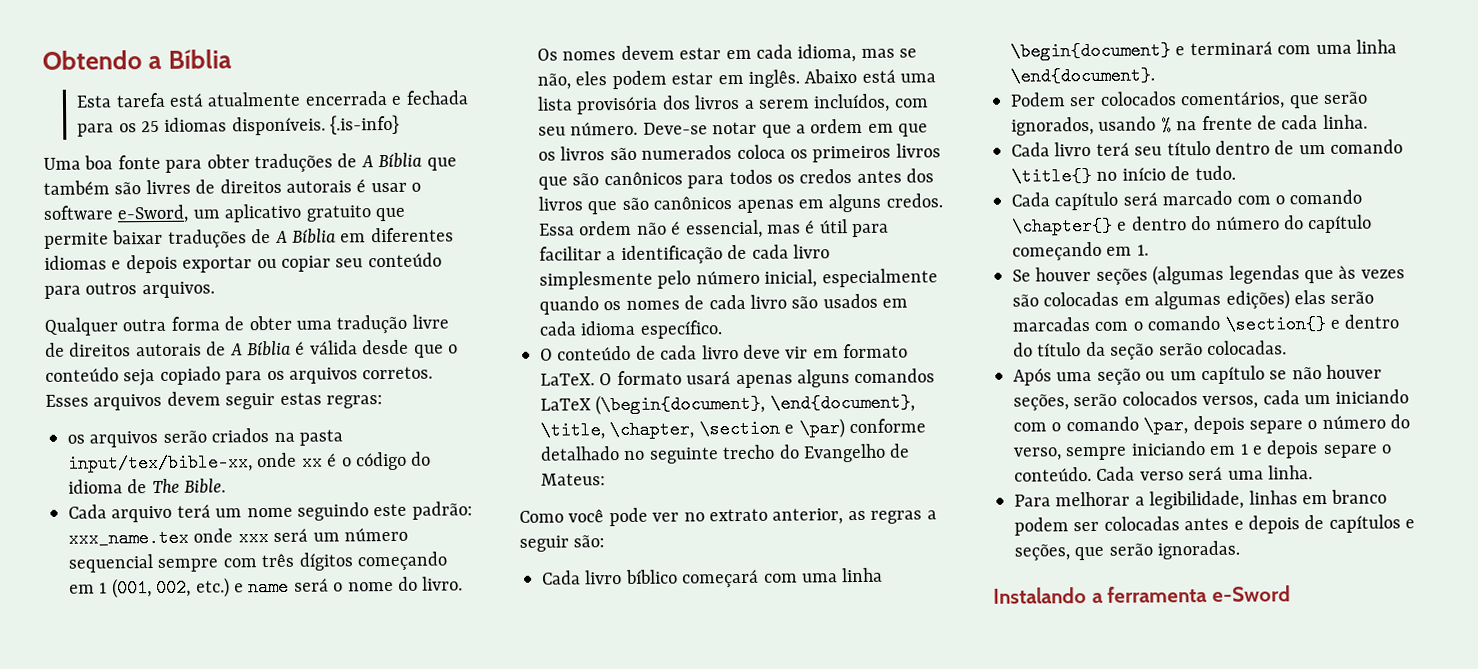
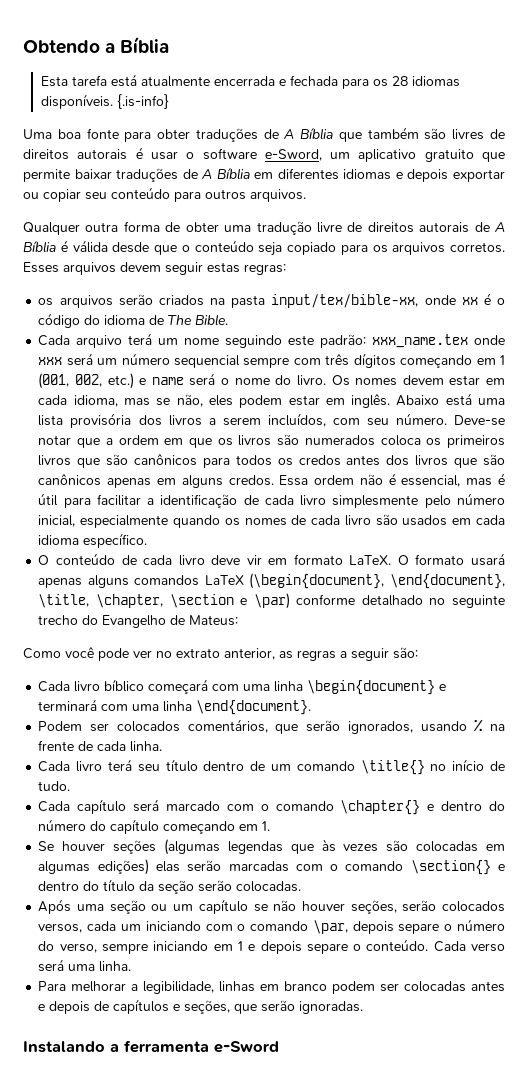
- Esta tarefa está atualmente encerrada e fechada para os 25 idiomas disponíveis.
+ Esta tarefa está atualmente encerrada e fechada para os 28 idiomas disponíveis.

